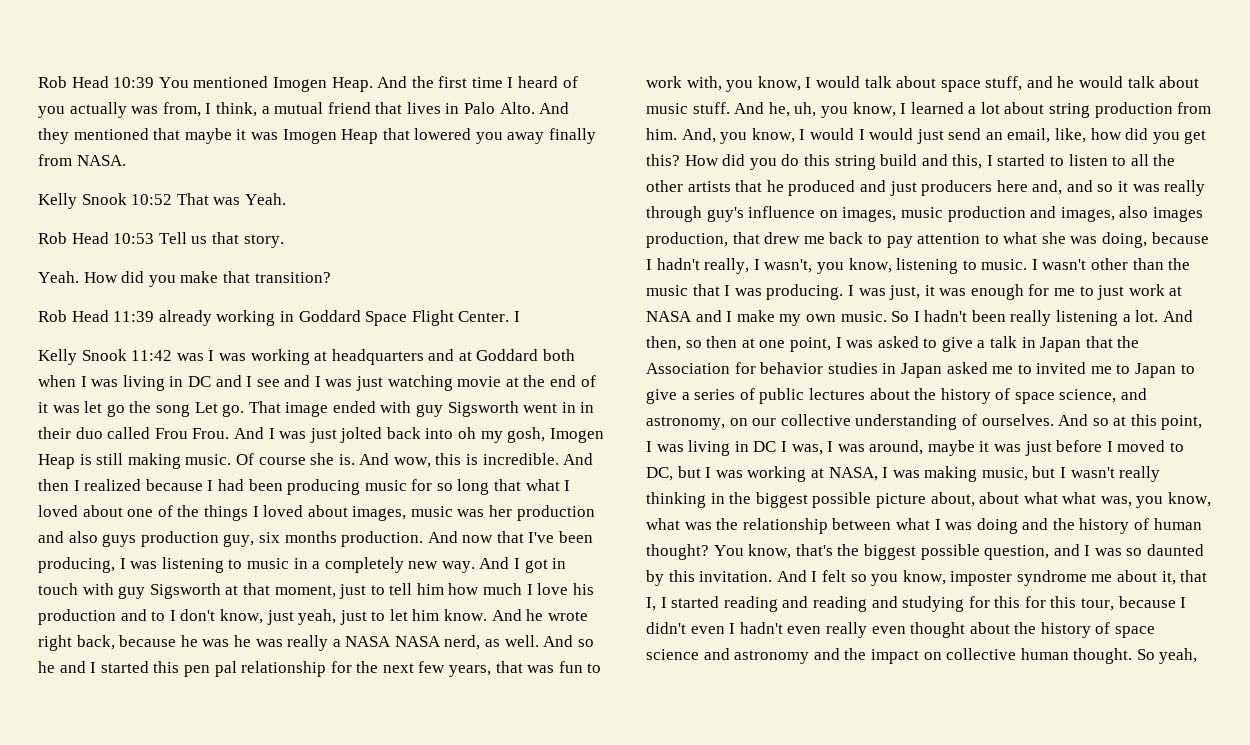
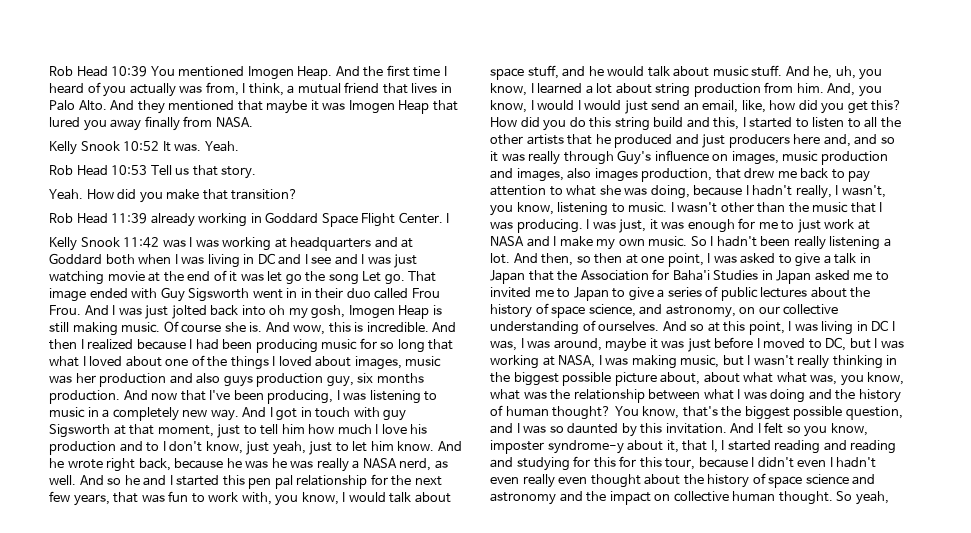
- And they mentioned that maybe it was Imogen Heap that lowered you away finally from NASA.
+ And they mentioned that maybe it was Imogen Heap that lured you away finally from NASA.
- Kelly Snook 10:52 That was Yeah.
+ Kelly Snook 10:52 It was. Yeah.
- That image ended with guy Sigsworth went in in their duo called Frou Frou.
+ That image ended with Guy Sigsworth went in in their duo called Frou Frou.
- And he wrote right back, because he was he was really a NASA NASA nerd, as well.
+ And he wrote right back, because he was he was really a NASA nerd, as well.
- How did you do this string build and this, I started to listen to all the other artists that he produced and just producers here and, and so it was really through guy's influence on images, music production and images, also images production, that drew me back to pay attention to what she was doing, because I hadn't really, I wasn't, you know, listening to music.
+ How did you do this string build and this, I started to listen to all the other artists that he produced and just producers here and, and so it was really through Guy's influence on images, music production and images, also images production, that drew me back to pay attention to what she was doing, because I hadn't really, I wasn't, you know, listening to music.
- And then, so then at one point, I was asked to give a talk in Japan that the Association for behavior studies in Japan asked me to invited me to Japan to give a series of public lectures about the history of space science, and astronomy, on our collective understanding of ourselves.
+ And then, so then at one point, I was asked to give a talk in Japan that the Association for Baha'i Studies in Japan asked me to invited me to Japan to give a series of public lectures about the history of space science, and astronomy, on our collective understanding of ourselves.
- And I felt so you know, imposter syndrome me about it, that I, I started reading and reading and studying for this for this tour, because I didn't even I hadn't even really even thought about the history of space science and astronomy and the impact on collective human thought.
+ And I felt so you know, imposter syndrome-y about it, that I, I started reading and reading and studying for this for this tour, because I didn't even I hadn't even really even thought about the history of space science and astronomy and the impact on collective human thought.

